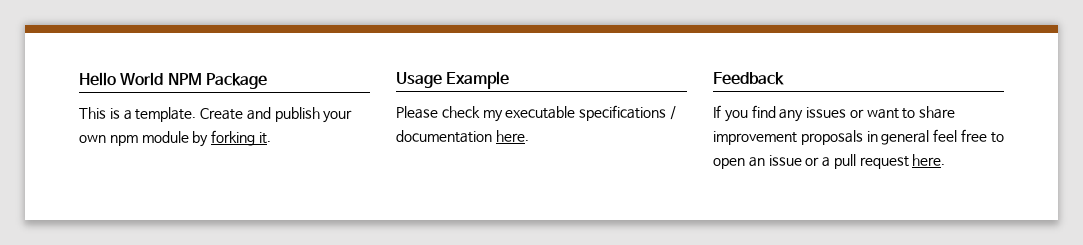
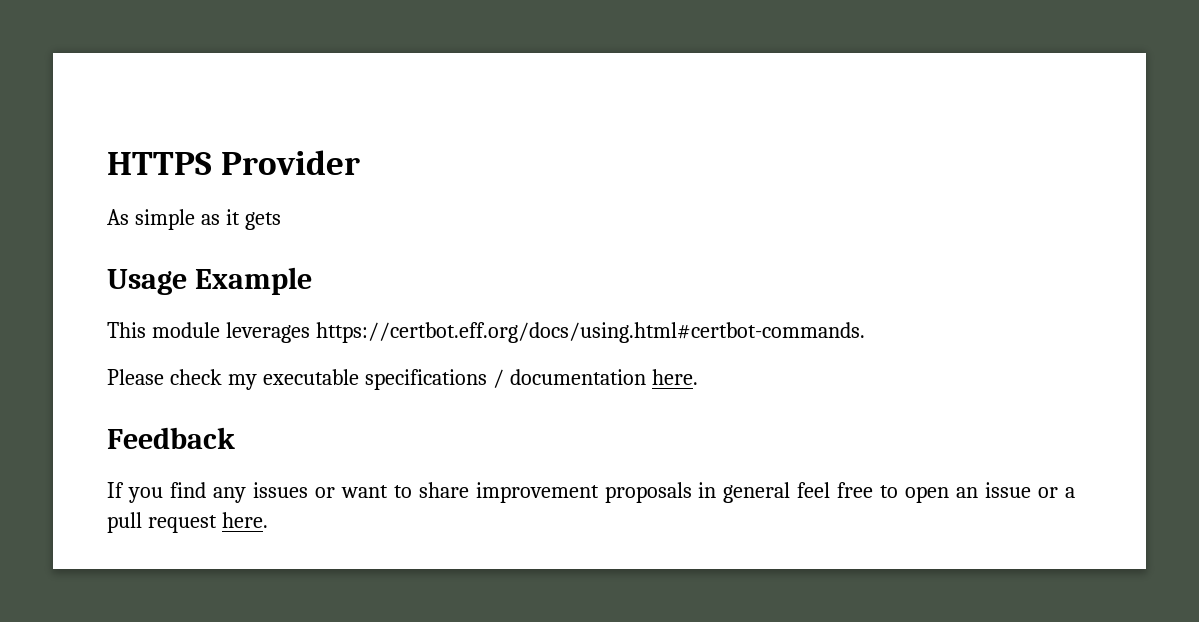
- Hello World NPM Package
- This is a template. Create and publish your own npm module by forking it.
+ HTTPS Provider
+ As simple as it gets
  Usage Example
+ This module leverages https://certbot.eff.org/docs/using.html#certbot-commands.

